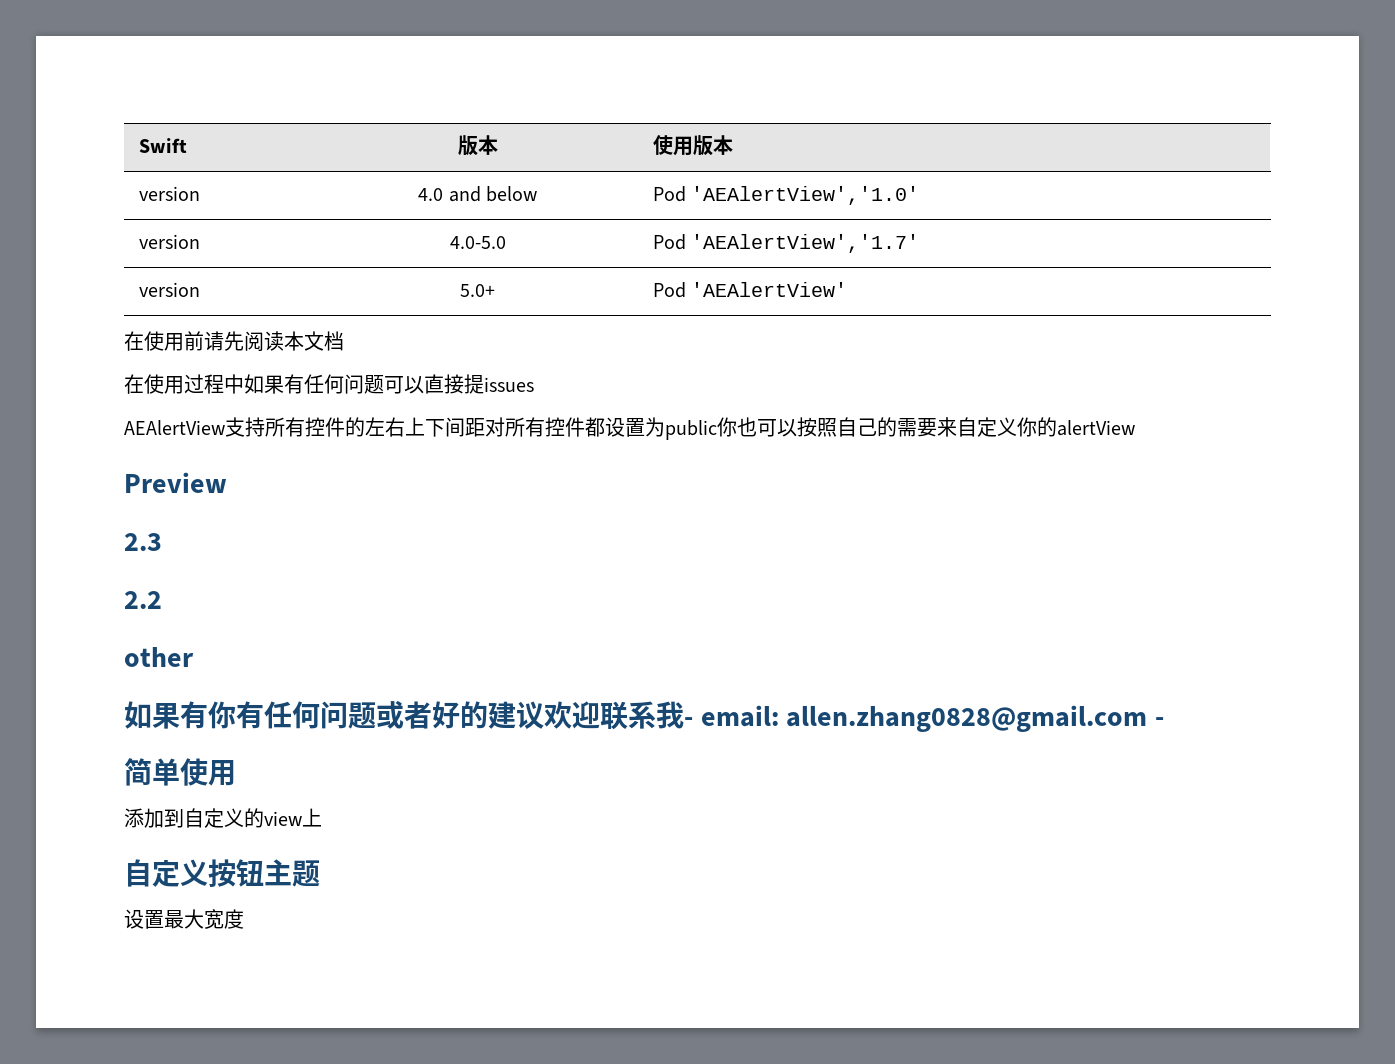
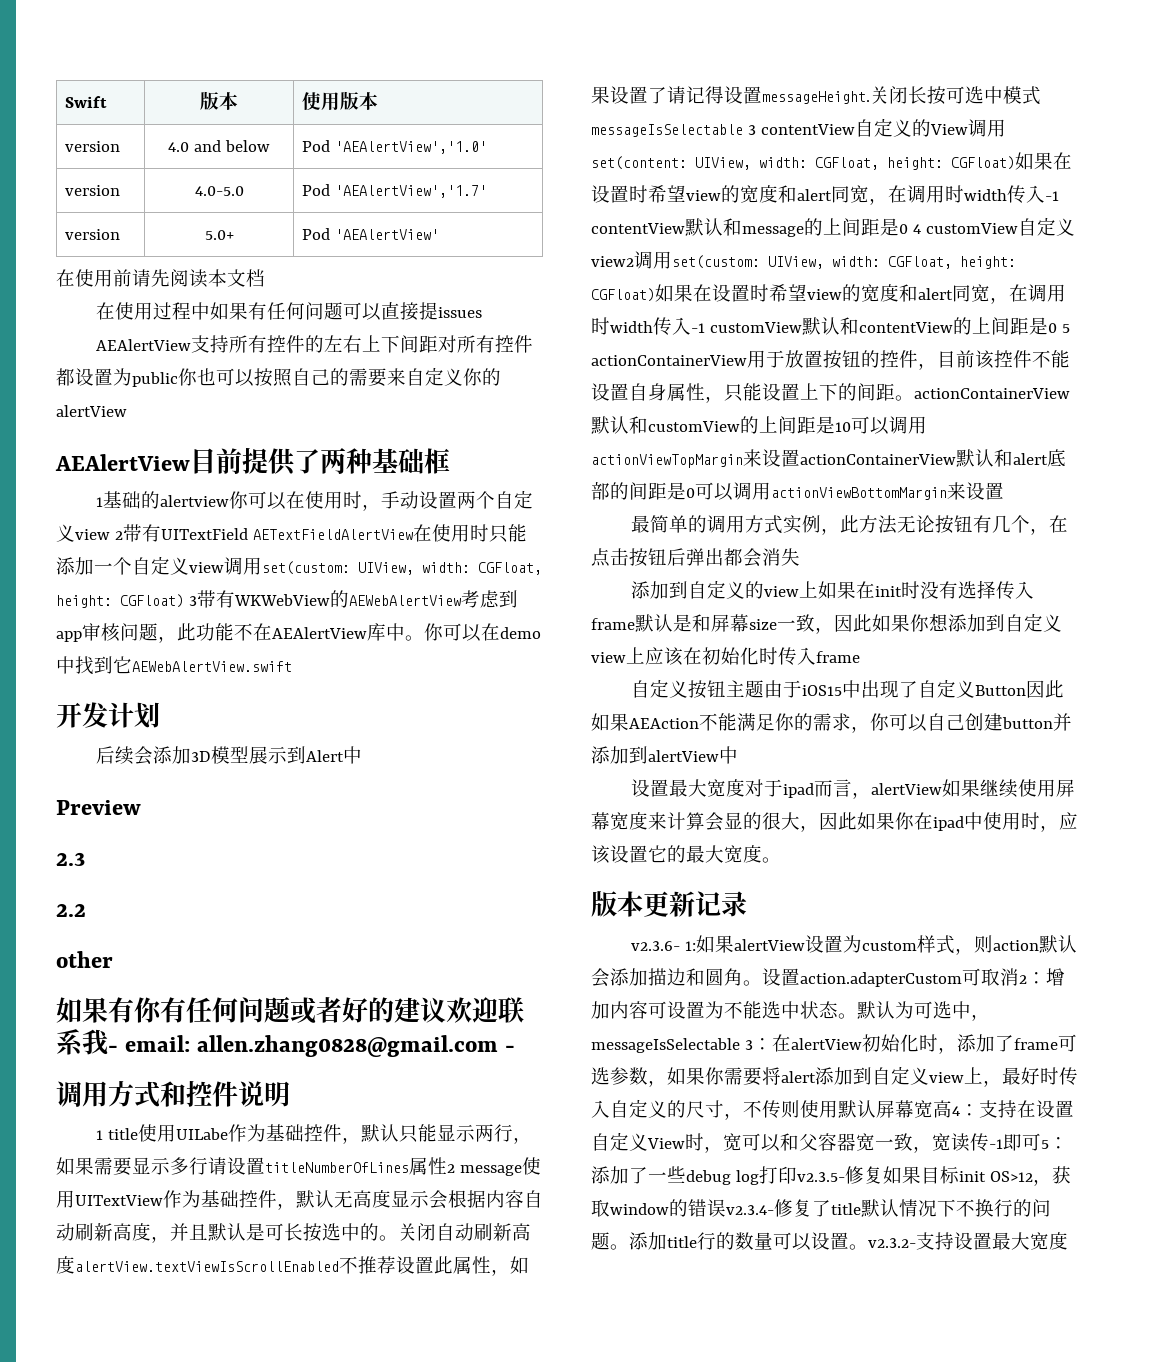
+ AEAlertView目前提供了两种基础框
+ 1基础的alertview你可以在使用时，手动设置两个自定义view 2带有UITextField AETextFieldAlertView在使用时只能添加一个自定义view调用set(custom: UIView, width: CGFloat, height: CGFloat) 3带有WKWebView的AEWebAlertView考虑到app审核问题，此功能不在AEAlertView库中。你可以在demo中找到它AEWebAlertView.swift
+ 开发计划
+ 后续会添加3D模型展示到Alert中
- 简单使用
+ 调用方式和控件说明
+ 1 title使用UILabe作为基础控件，默认只能显示两行，如果需要显示多行请设置titleNumberOfLines属性2 message使用UITextView作为基础控件，默认无高度显示会根据内容自动刷新高度，并且默认是可长按选中的。关闭自动刷新高度alertView.textViewIsScrollEnabled不推荐设置此属性，如果设置了请记得设置messageHeight.关闭长按可选中模式messageIsSelectable 3 contentView自定义的View调用set(content: UIView, width: CGFloat, height: CGFloat)如果在设置时希望view的宽度和alert同宽，在调用时width传入-1 contentView默认和message的上间距是0 4 customView自定义view2调用set(custom: UIView, width: CGFloat, height: CGFloat)如果在设置时希望view的宽度和alert同宽，在调用时width传入-1 customView默认和contentView的上间距是0 5 actionContainerView用于放置按钮的控件，目前该控件不能设置自身属性，只能设置上下的间距。actionContainerView默认和customView的上间距是10可以调用actionViewTopMargin来设置actionContainerView默认和alert底部的间距是0可以调用actionViewBottomMargin来设置
+ 最简单的调用方式实例，此方法无论按钮有几个，在点击按钮后弹出都会消失
- 添加到自定义的view上
- 自定义按钮主题
- 设置最大宽度
+ 添加到自定义的view上如果在init时没有选择传入frame默认是和屏幕size一致，因此如果你想添加到自定义view上应该在初始化时传入frame
+ 自定义按钮主题由于iOS15中出现了自定义Button因此如果AEAction不能满足你的需求，你可以自己创建button并添加到alertView中
+ 设置最大宽度对于ipad而言，alertView如果继续使用屏幕宽度来计算会显的很大，因此如果你在ipad中使用时，应该设置它的最大宽度。
+ 版本更新记录
+ v2.3.6- 1:如果alertView设置为custom样式，则action默认会添加描边和圆角。设置action.adapterCustom可取消2：增加内容可设置为不能选中状态。默认为可选中，messageIsSelectable 3：在alertView初始化时，添加了frame可选参数，如果你需要将alert添加到自定义view上，最好时传入自定义的尺寸，不传则使用默认屏幕宽高4：支持在设置自定义View时，宽可以和父容器宽一致，宽读传-1即可5：添加了一些debug log打印v2.3.5-修复如果目标init OS>12，获取window的错误v2.3.4-修复了title默认情况下不换行的问题。添加title行的数量可以设置。v2.3.2-支持设置最大宽度

